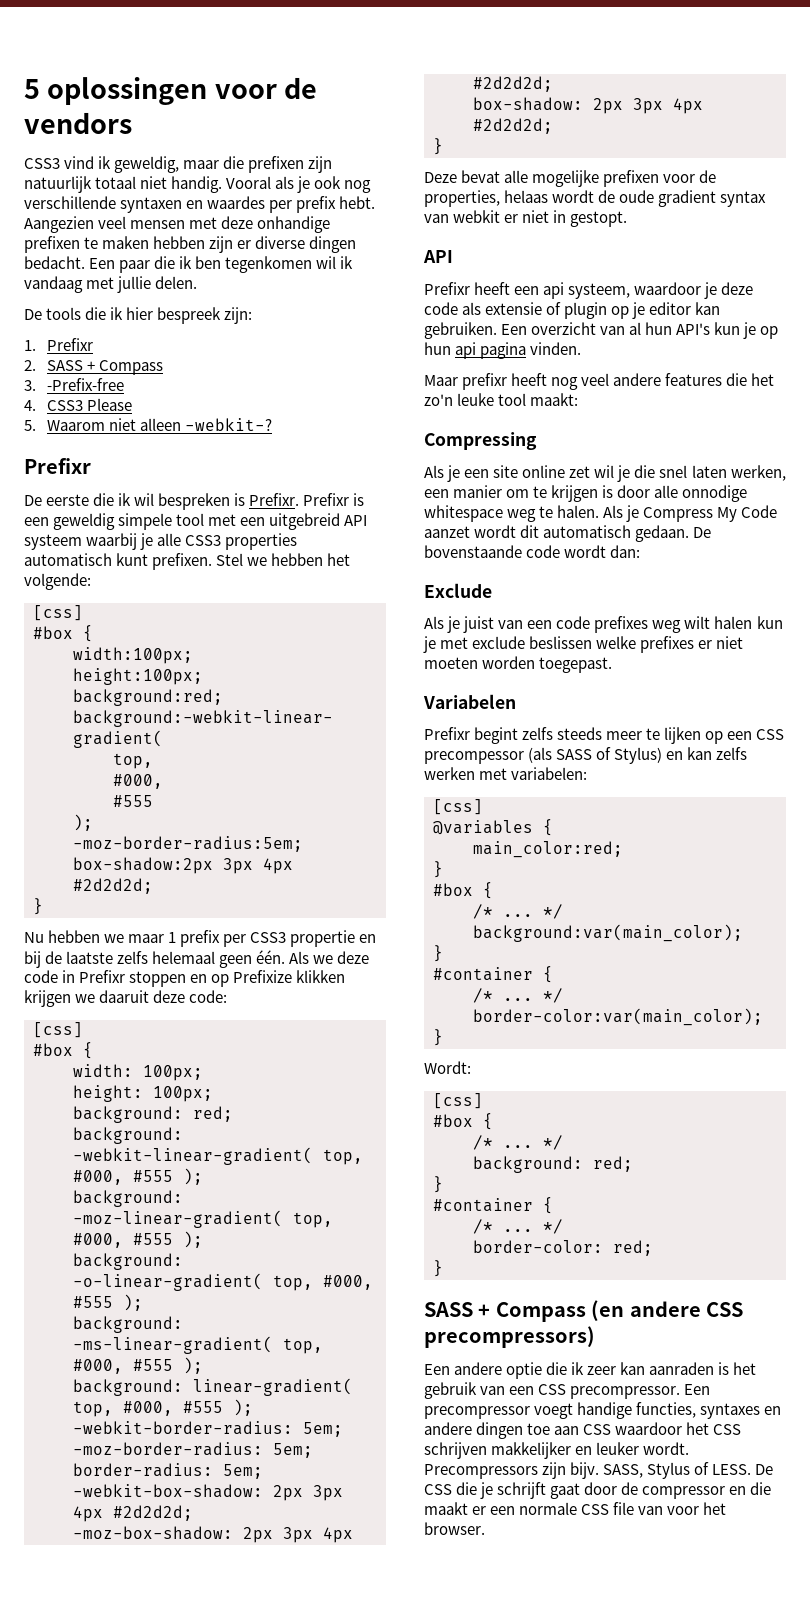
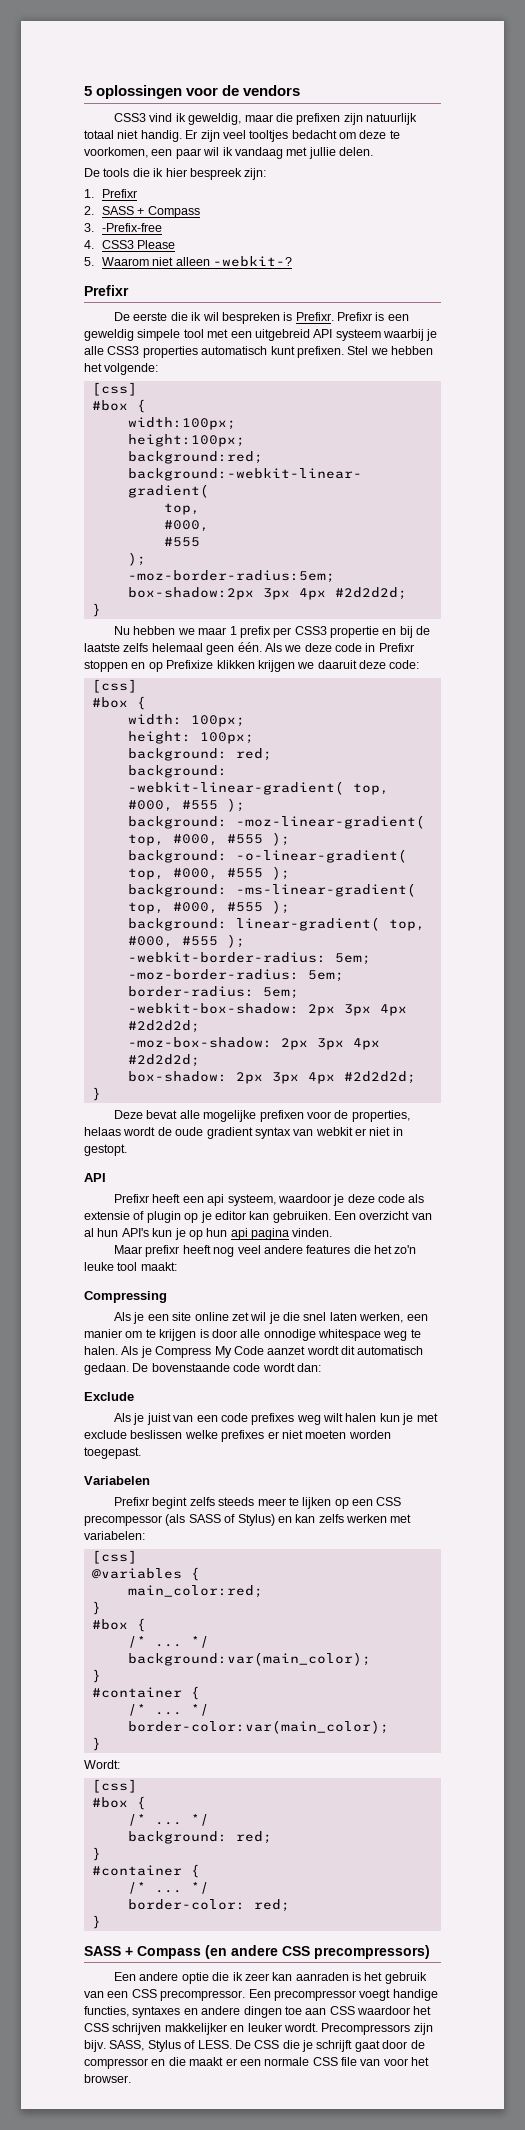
- Vooral als je ook nog verschillende syntaxen en waardes per prefix hebt. Aangezien veel mensen met deze onhandige prefixen te maken hebben zijn er diverse dingen bedacht. Een paar die ik ben tegenkomen wil ik vandaag met jullie delen.
+ Er zijn veel tooltjes bedacht om deze te voorkomen, een paar wil ik vandaag met jullie delen.

